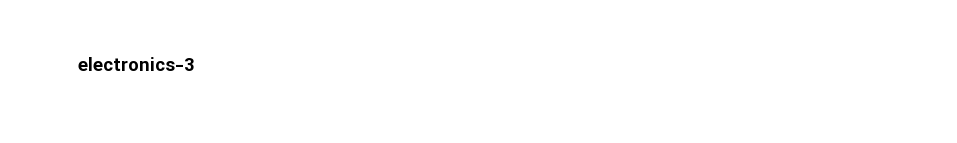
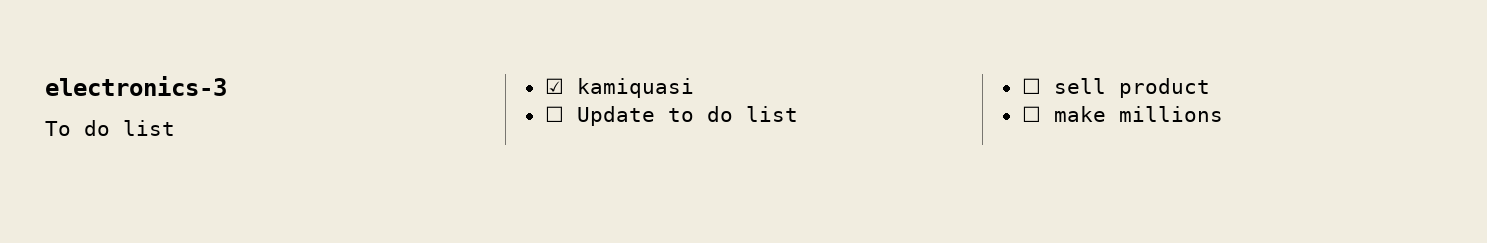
+ To do list
+ ☑ kamiquasi
+ ☐ Update to do list
+ ☐ sell product
+ ☐ make millions

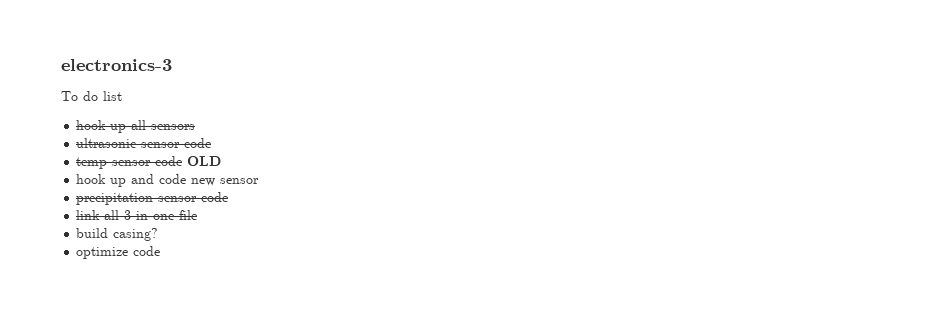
- ☑ kamiquasi
- ☐ Update to do list
- ☐ sell product
- ☐ make millions
+ hook up all sensors
+ ultrasonic sensor code
+ temp sensor code OLD
+ hook up and code new sensor
+ precipitation sensor code
+ link all 3 in one file
+ build casing?
+ optimize code

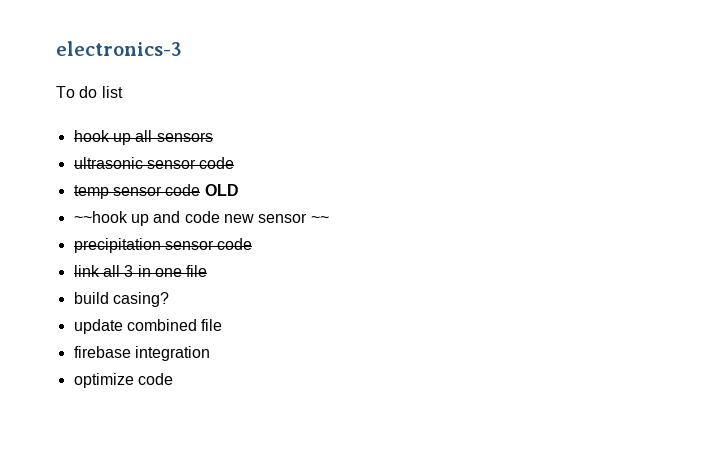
- hook up and code new sensor
+ ~~hook up and code new sensor ~~
+ update combined file
+ firebase integration

